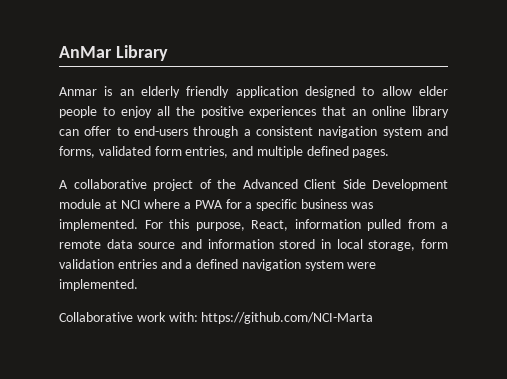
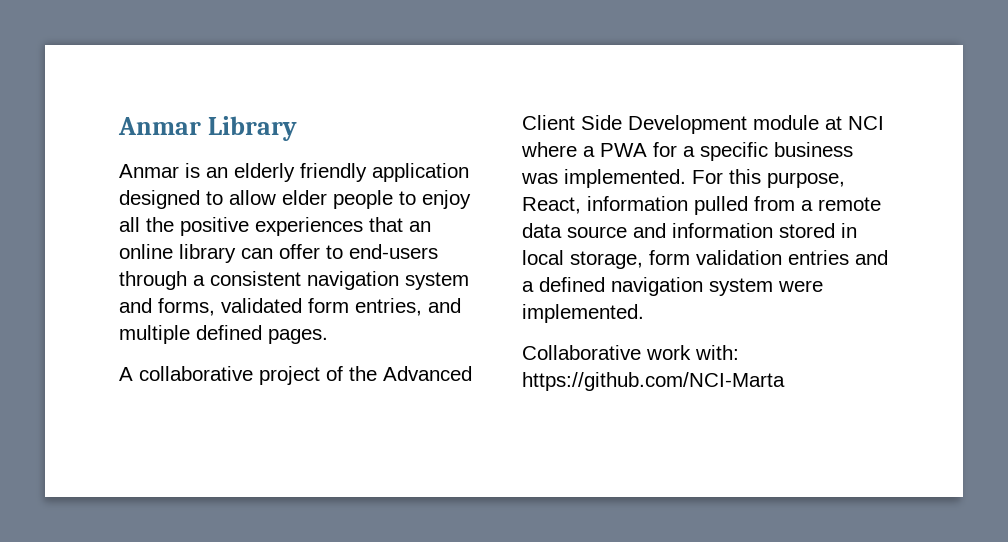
- AnMar Library
+ Anmar Library

